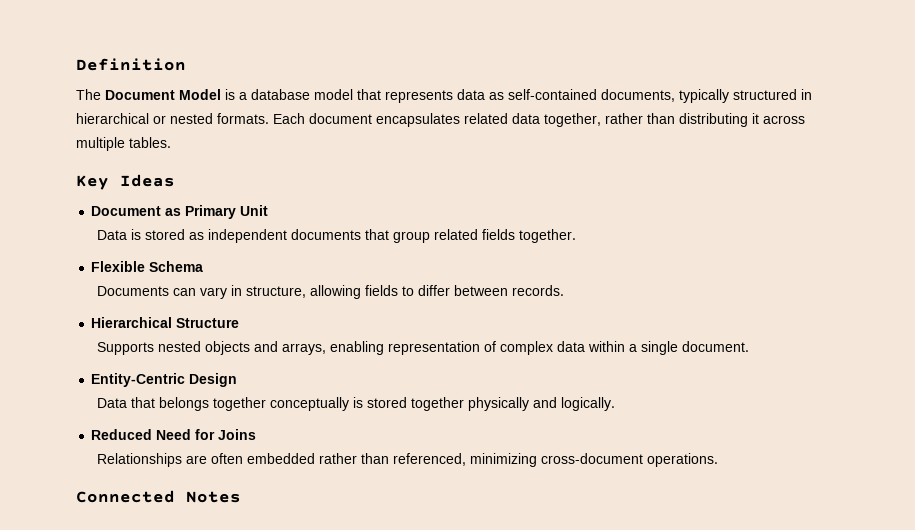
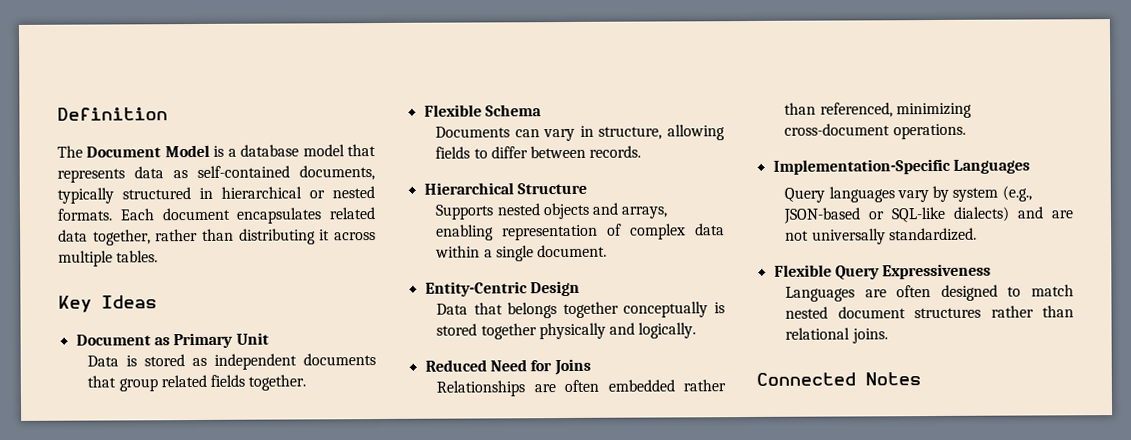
+ Implementation-Specific Languages
+ Query languages vary by system (e.g., JSON-based or SQL-like dialects) and are not universally standardized.
+ Flexible Query Expressiveness
+ Languages are often designed to match nested document structures rather than relational joins.

